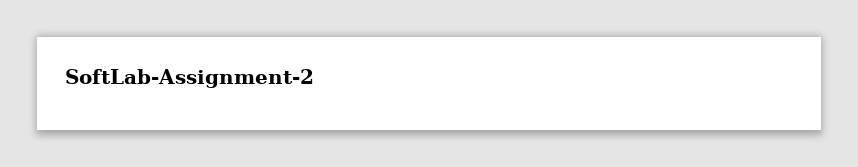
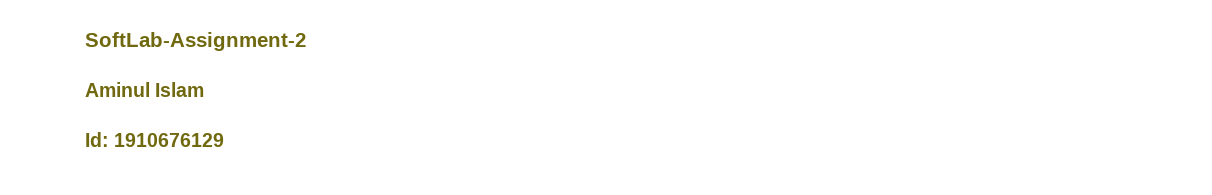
+ Aminul Islam
+ Id: 1910676129

